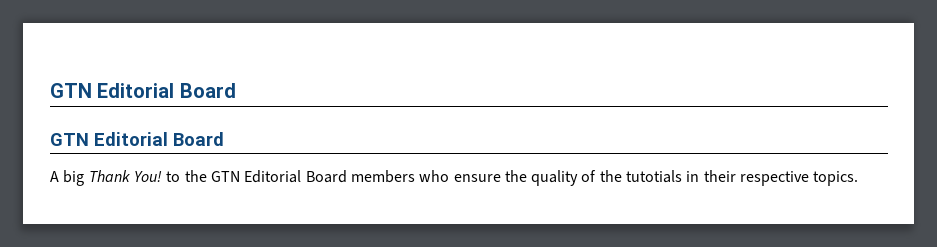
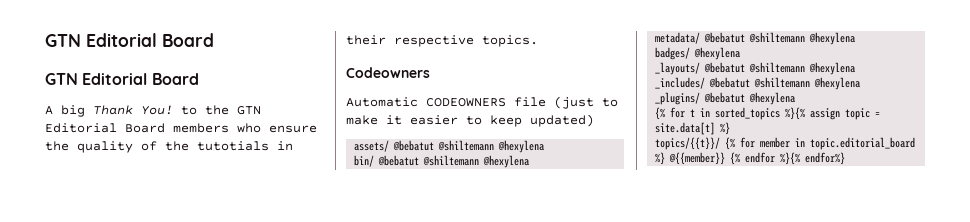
+ Codeowners
+ Automatic CODEOWNERS file (just to make it easier to keep updated)
+ assets/ @bebatut @shiltemann @hexylena
+ bin/ @bebatut @shiltemann @hexylena
+ metadata/ @bebatut @shiltemann @hexylena
+ badges/ @hexylena
+ _layouts/ @bebatut @shiltemann @hexylena
+ _includes/ @bebatut @shiltemann @hexylena
+ _plugins/ @bebatut @hexylena
+ {% for t in sorted_topics %}{% assign topic = site.data[t] %}
+ topics/{{t}}/ {% for member in topic.editorial_board %} @{{member}} {% endfor %}{% endfor%}

